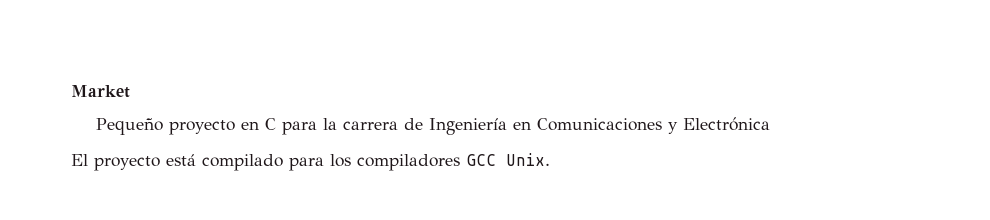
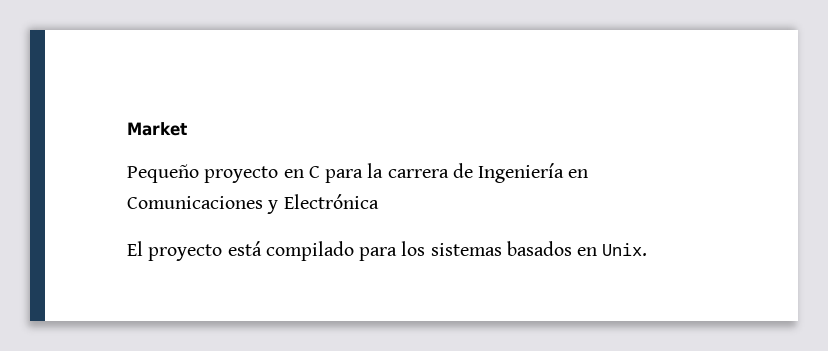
- El proyecto está compilado para los compiladores GCC Unix.
+ El proyecto está compilado para los sistemas basados en Unix.

